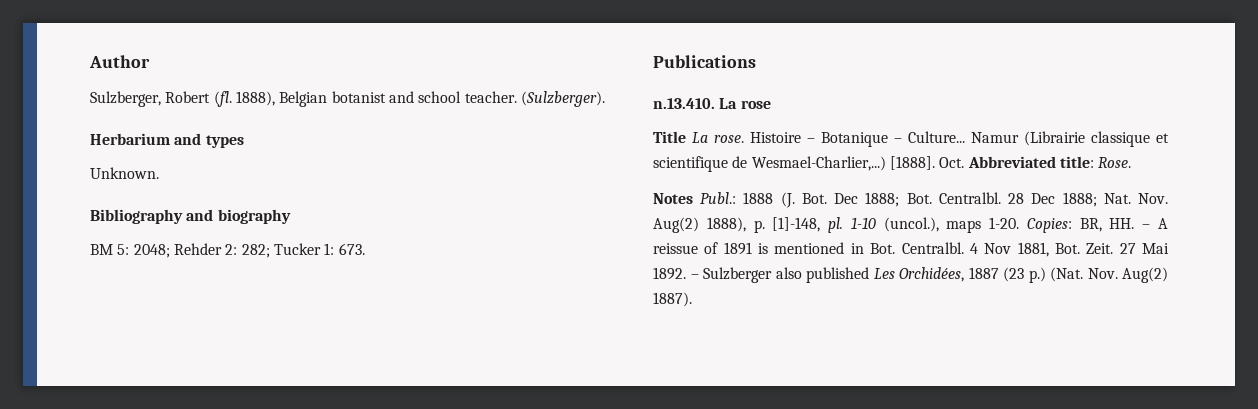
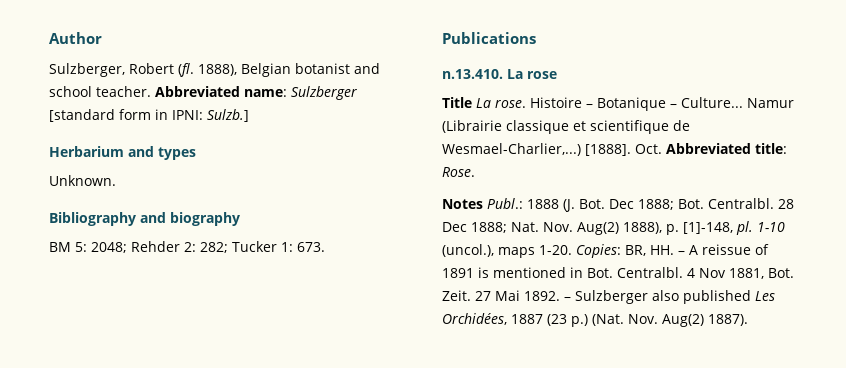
- (Sulzberger).
+ Abbreviated name: Sulzberger [standard form in IPNI: Sulzb.]

